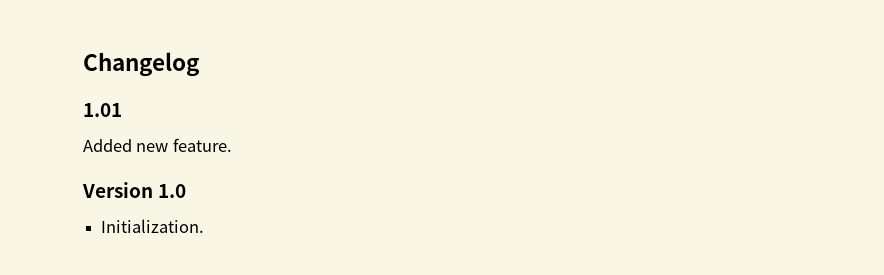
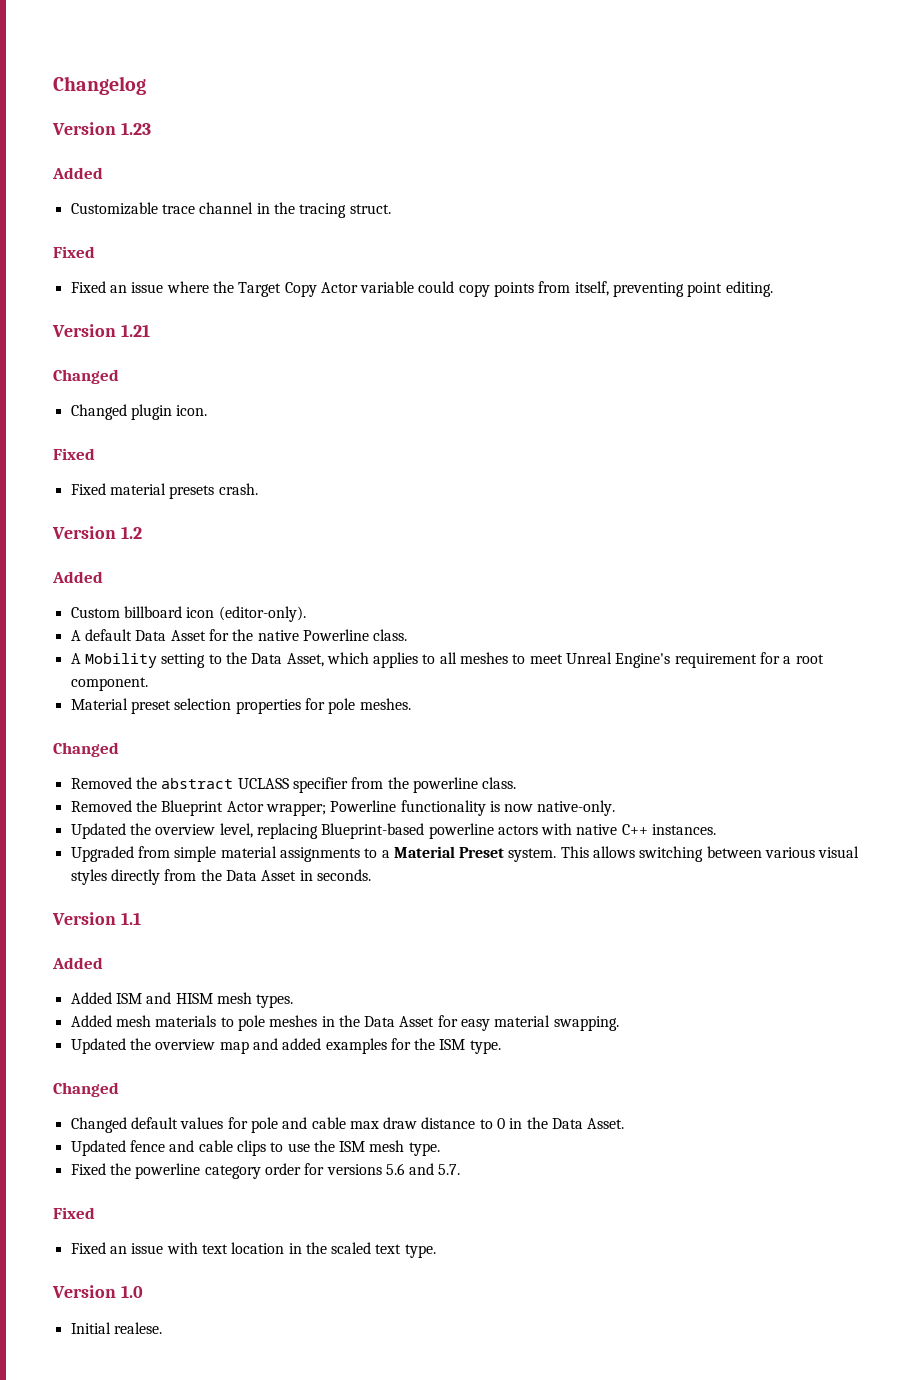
- 1.01
- Added new feature.
+ Version 1.23
+ Added
+ Customizable trace channel in the tracing struct.
+ Fixed
+ Fixed an issue where the Target Copy Actor variable could copy points from itself, preventing point editing.
+ Version 1.21
+ Changed
+ Changed plugin icon.
+ Fixed
+ Fixed material presets crash.
+ Version 1.2
+ Added
+ Custom billboard icon (editor-only).
+ A default Data Asset for the native Powerline class.
+ A Mobility setting to the Data Asset, which applies to all meshes to meet Unreal Engine's requirement for a root component.
+ Material preset selection properties for pole meshes.
+ Changed
+ Removed the abstract UCLASS specifier from the powerline class.
+ Removed the Blueprint Actor wrapper; Powerline functionality is now native-only.
+ Updated the overview level, replacing Blueprint-based powerline actors with native C++ instances.
+ Upgraded from simple material assignments to a Material Preset system. This allows switching between various visual styles directly from the Data Asset in seconds.
+ Version 1.1
+ Added
+ Added ISM and HISM mesh types.
+ Added mesh materials to pole meshes in the Data Asset for easy material swapping.
+ Updated the overview map and added examples for the ISM type.
+ Changed
+ Changed default values for pole and cable max draw distance to 0 in the Data Asset.
+ Updated fence and cable clips to use the ISM mesh type.
+ Fixed the powerline category order for versions 5.6 and 5.7.
+ Fixed
+ Fixed an issue with text location in the scaled text type.
- Initialization.
+ Initial realese.

